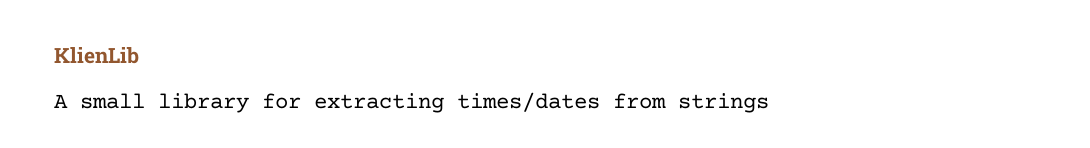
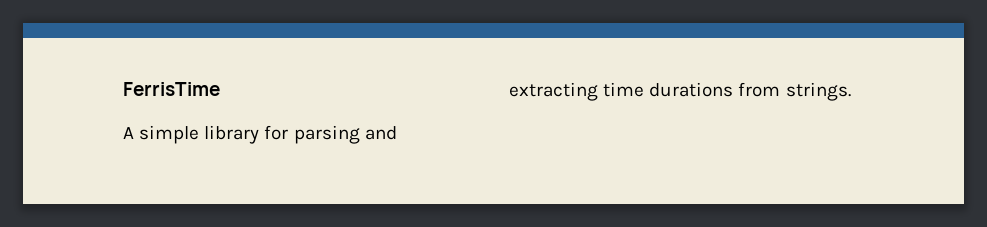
- KlienLib
+ FerrisTime
- A small library for extracting times/dates from strings
+ A simple library for parsing and extracting time durations from strings.

